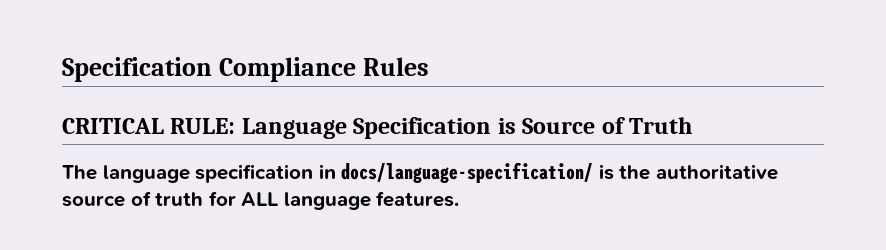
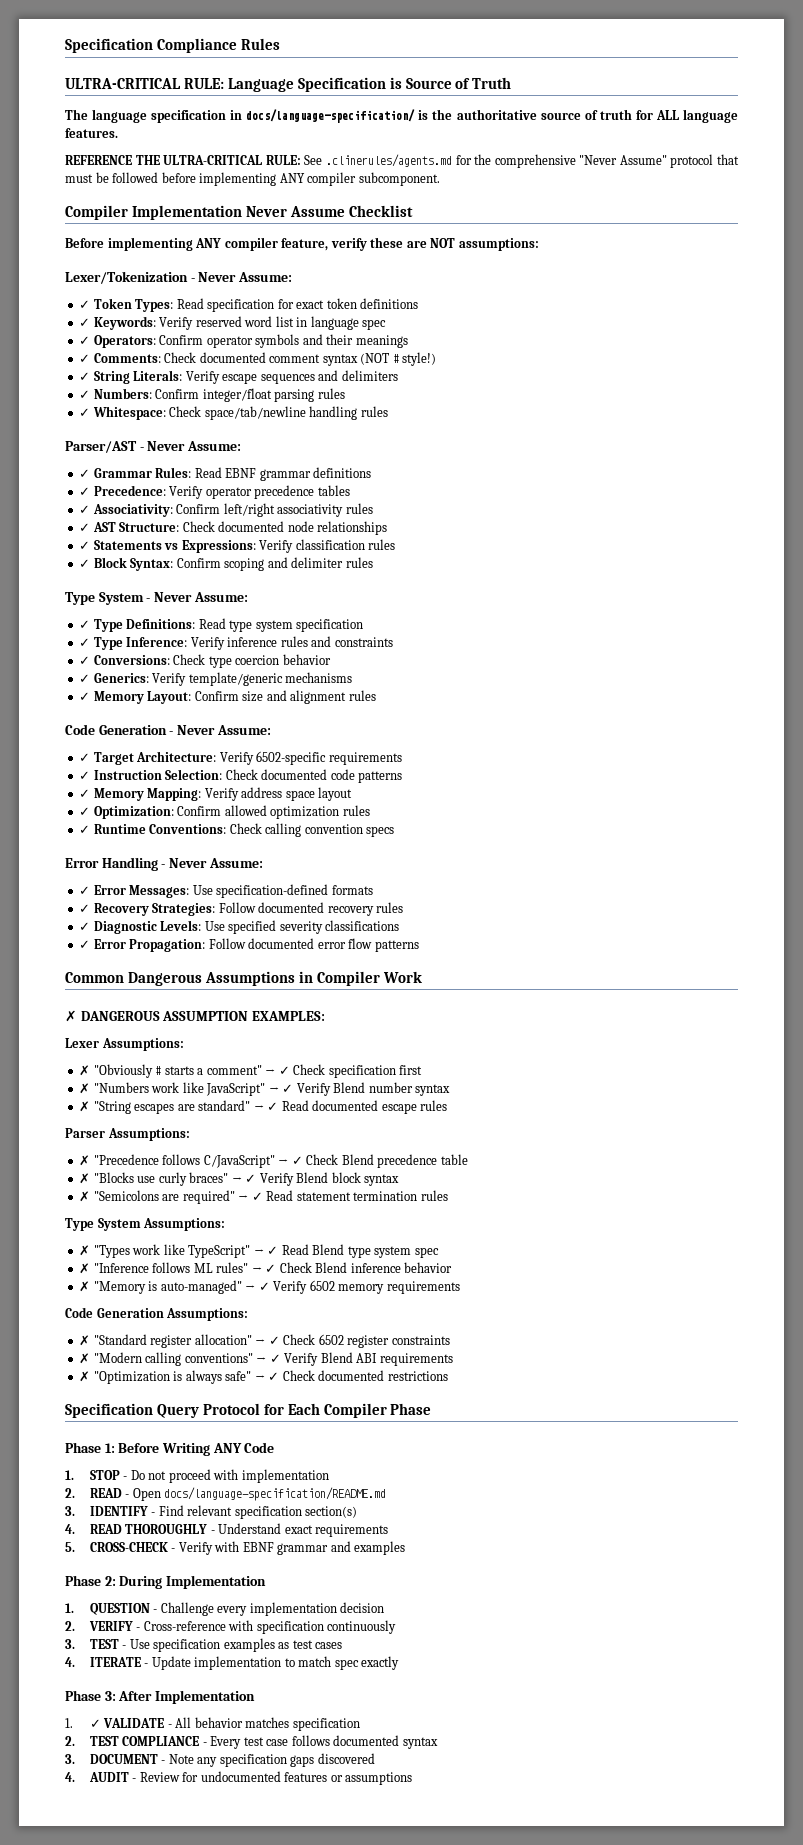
- CRITICAL RULE: Language Specification is Source of Truth
+ ULTRA-CRITICAL RULE: Language Specification is Source of Truth
+ REFERENCE THE ULTRA-CRITICAL RULE: See .clinerules/agents.md for the comprehensive "Never Assume" protocol that must be followed before implementing ANY compiler subcomponent.
+ Compiler Implementation Never Assume Checklist
+ Before implementing ANY compiler feature, verify these are NOT assumptions:
+ Lexer/Tokenization - Never Assume:
+ ✓ Token Types: Read specification for exact token definitions
+ ✓ Keywords: Verify reserved word list in language spec
+ ✓ Operators: Confirm operator symbols and their meanings
+ ✓ Comments: Check documented comment syntax (NOT # style!)
+ ✓ String Literals: Verify escape sequences and delimiters
+ ✓ Numbers: Confirm integer/float parsing rules
+ ✓ Whitespace: Check space/tab/newline handling rules
+ Parser/AST - Never Assume:
+ ✓ Grammar Rules: Read EBNF grammar definitions
+ ✓ Precedence: Verify operator precedence tables
+ ✓ Associativity: Confirm left/right associativity rules
+ ✓ AST Structure: Check documented node relationships
+ ✓ Statements vs Expressions: Verify classification rules
+ ✓ Block Syntax: Confirm scoping and delimiter rules
+ Type System - Never Assume:
+ ✓ Type Definitions: Read type system specification
+ ✓ Type Inference: Verify inference rules and constraints
+ ✓ Conversions: Check type coercion behavior
+ ✓ Generics: Verify template/generic mechanisms
+ ✓ Memory Layout: Confirm size and alignment rules
+ Code Generation - Never Assume:
+ ✓ Target Architecture: Verify 6502-specific requirements
+ ✓ Instruction Selection: Check documented code patterns
+ ✓ Memory Mapping: Verify address space layout
+ ✓ Optimization: Confirm allowed optimization rules
+ ✓ Runtime Conventions: Check calling convention specs
+ Error Handling - Never Assume:
+ ✓ Error Messages: Use specification-defined formats
+ ✓ Recovery Strategies: Follow documented recovery rules
+ ✓ Diagnostic Levels: Use specified severity classifications
+ ✓ Error Propagation: Follow documented error flow patterns
+ Common Dangerous Assumptions in Compiler Work
+ ✗ DANGEROUS ASSUMPTION EXAMPLES:
+ Lexer Assumptions:
+ ✗ "Obviously # starts a comment" → ✓ Check specification first
+ ✗ "Numbers work like JavaScript" → ✓ Verify Blend number syntax
+ ✗ "String escapes are standard" → ✓ Read documented escape rules
+ Parser Assumptions:
+ ✗ "Precedence follows C/JavaScript" → ✓ Check Blend precedence table
+ ✗ "Blocks use curly braces" → ✓ Verify Blend block syntax
+ ✗ "Semicolons are required" → ✓ Read statement termination rules
+ Type System Assumptions:
+ ✗ "Types work like TypeScript" → ✓ Read Blend type system spec
+ ✗ "Inference follows ML rules" → ✓ Check Blend inference behavior
+ ✗ "Memory is auto-managed" → ✓ Verify 6502 memory requirements
+ Code Generation Assumptions:
+ ✗ "Standard register allocation" → ✓ Check 6502 register constraints
+ ✗ "Modern calling conventions" → ✓ Verify Blend ABI requirements
+ ✗ "Optimization is always safe" → ✓ Check documented restrictions
+ Specification Query Protocol for Each Compiler Phase
+ Phase 1: Before Writing ANY Code
+ 1. STOP - Do not proceed with implementation
+ 2. READ - Open docs/language-specification/README.md
+ 3. IDENTIFY - Find relevant specification section(s)
+ 4. READ THOROUGHLY - Understand exact requirements
+ 5. CROSS-CHECK - Verify with EBNF grammar and examples
+ Phase 2: During Implementation
+ 1. QUESTION - Challenge every implementation decision
+ 2. VERIFY - Cross-reference with specification continuously
+ 3. TEST - Use specification examples as test cases
+ 4. ITERATE - Update implementation to match spec exactly
+ Phase 3: After Implementation
+ 1. ✓ VALIDATE - All behavior matches specification
+ 2. TEST COMPLIANCE - Every test case follows documented syntax
+ 3. DOCUMENT - Note any specification gaps discovered
+ 4. AUDIT - Review for undocumented features or assumptions

